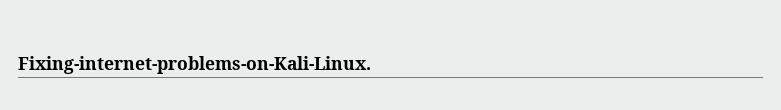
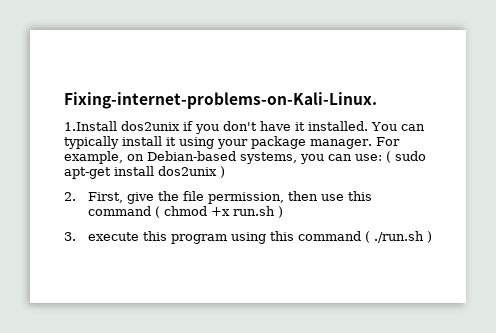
+ 1.Install dos2unix if you don't have it installed. You can typically install it using your package manager. For example, on Debian-based systems, you can use: ( sudo apt-get install dos2unix )
+ 2. First, give the file permission, then use this command ( chmod +x run.sh )
+ 3. execute this program using this command ( ./run.sh )

